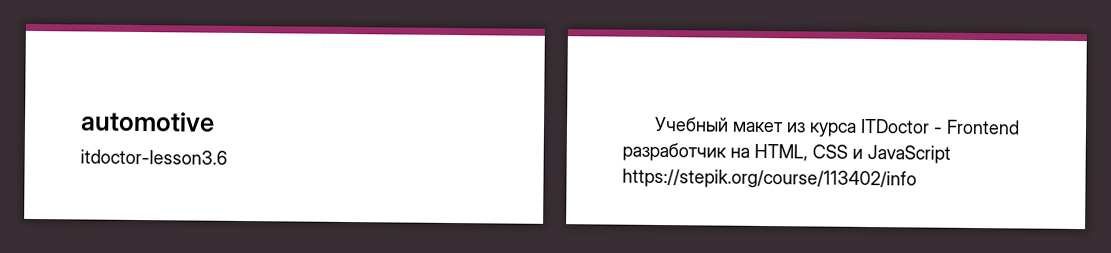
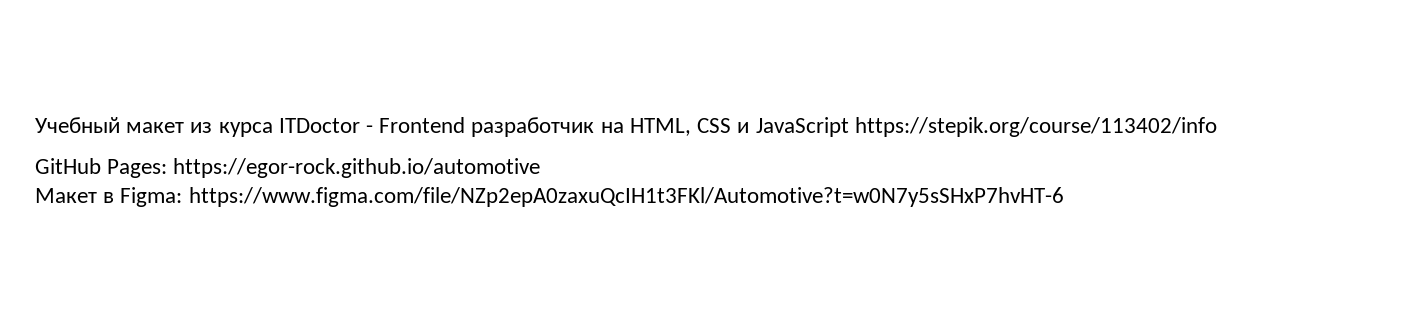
- automotive
- itdoctor-lesson3.6
+ GitHub Pages: https://egor-rock.github.io/automotive
+ Макет в Figma: https://www.figma.com/file/NZp2epA0zaxuQcIH1t3FKl/Automotive?t=w0N7y5sSHxP7hvHT-6

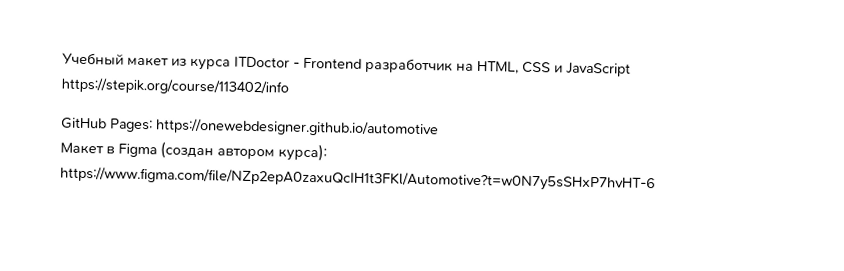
- GitHub Pages: https://egor-rock.github.io/automotive
+ GitHub Pages: https://onewebdesigner.github.io/automotive
- Макет в Figma: https://www.figma.com/file/NZp2epA0zaxuQcIH1t3FKl/Automotive?t=w0N7y5sSHxP7hvHT-6
+ Макет в Figma (создан автором курса): https://www.figma.com/file/NZp2epA0zaxuQcIH1t3FKl/Automotive?t=w0N7y5sSHxP7hvHT-6

